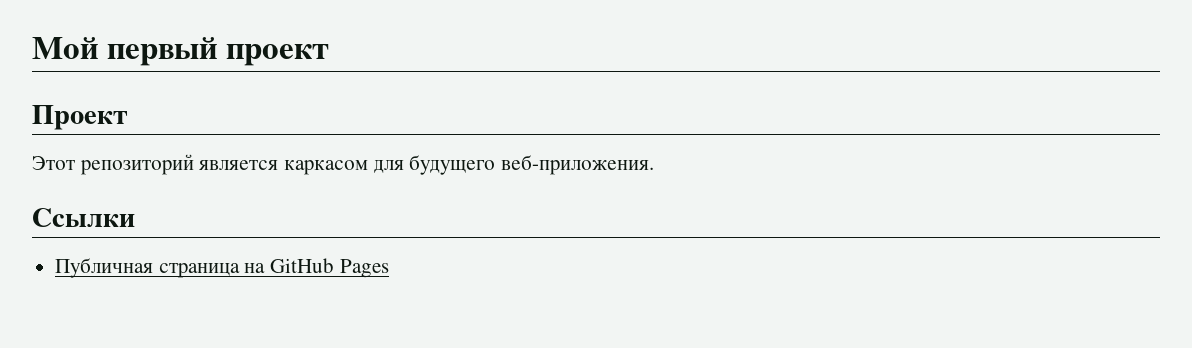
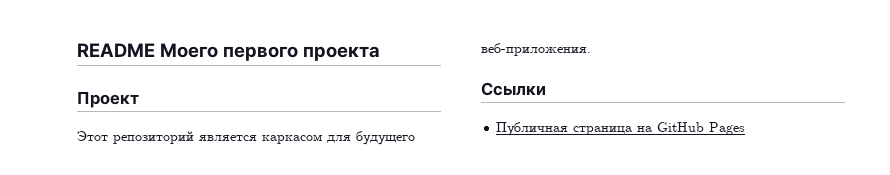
- Мой первый проект
+ README Моего первого проекта

